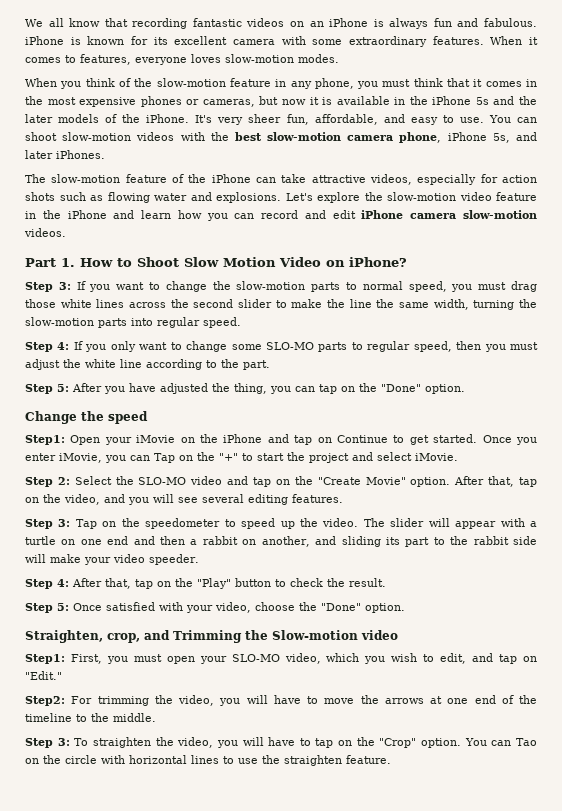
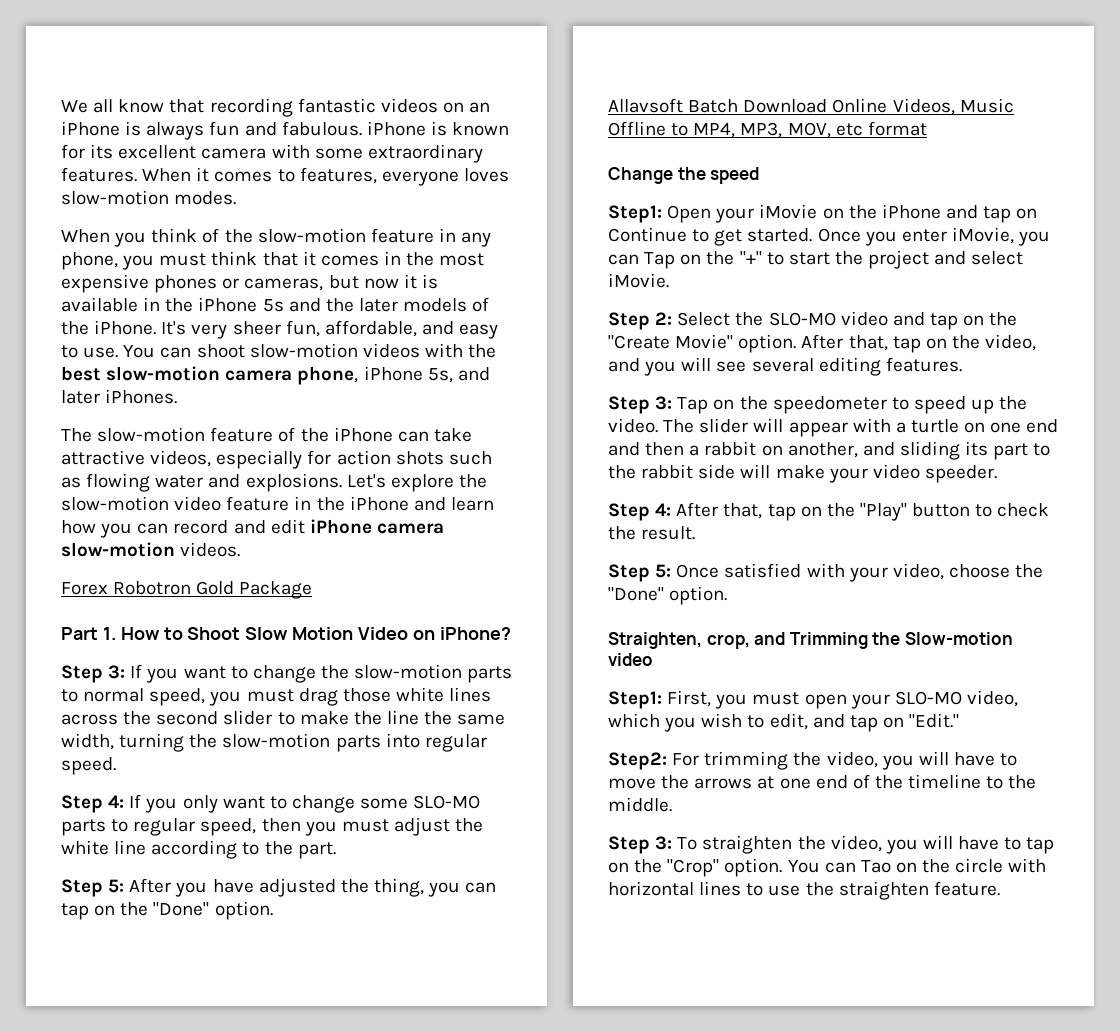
+ Forex Robotron Gold Package
+ Allavsoft Batch Download Online Videos, Music Offline to MP4, MP3, MOV, etc format

